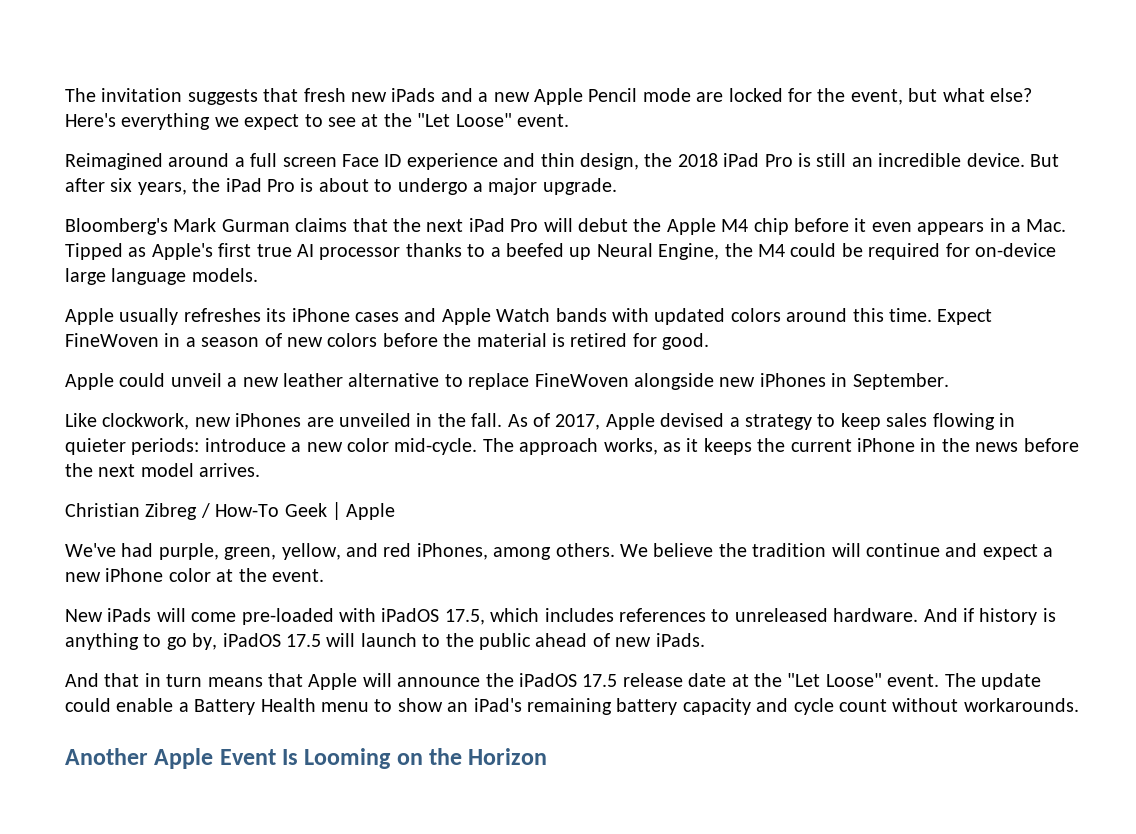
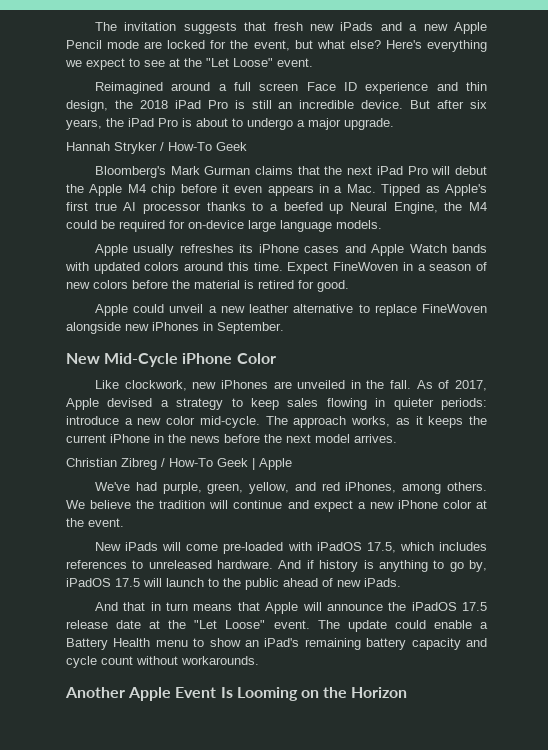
+ Hannah Stryker / How-To Geek
+ New Mid-Cycle iPhone Color

